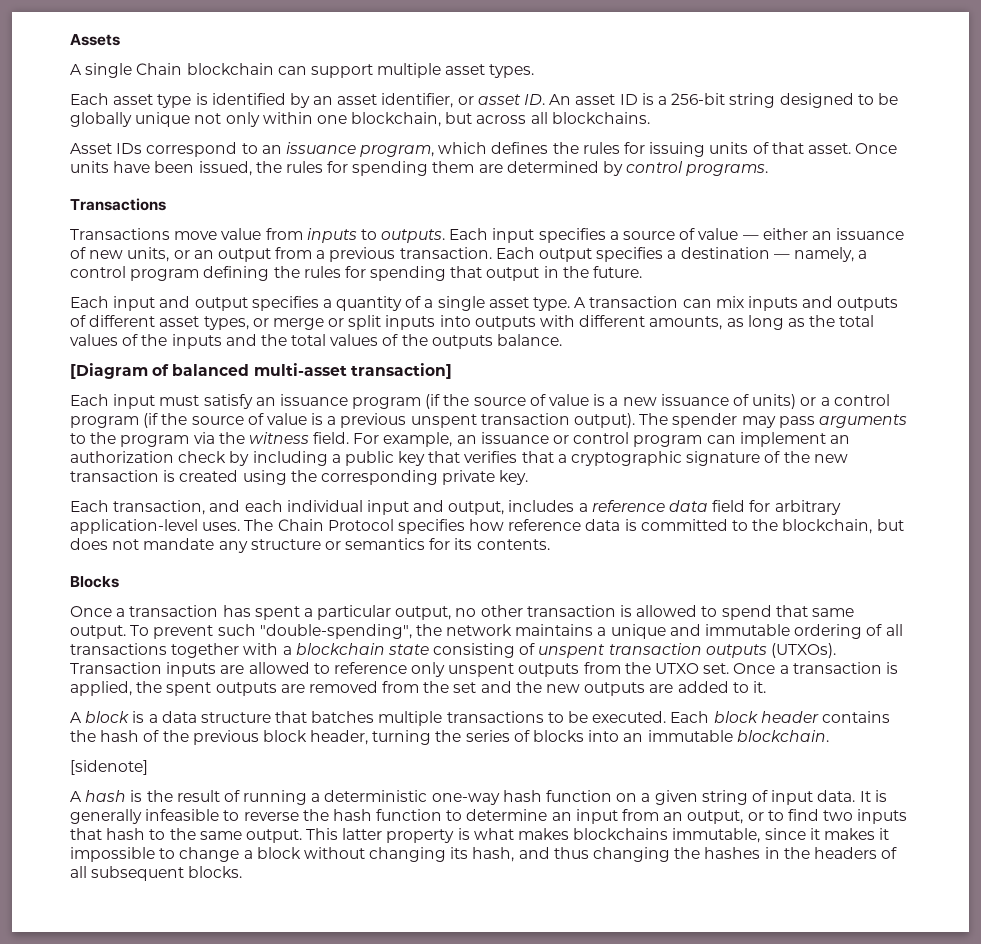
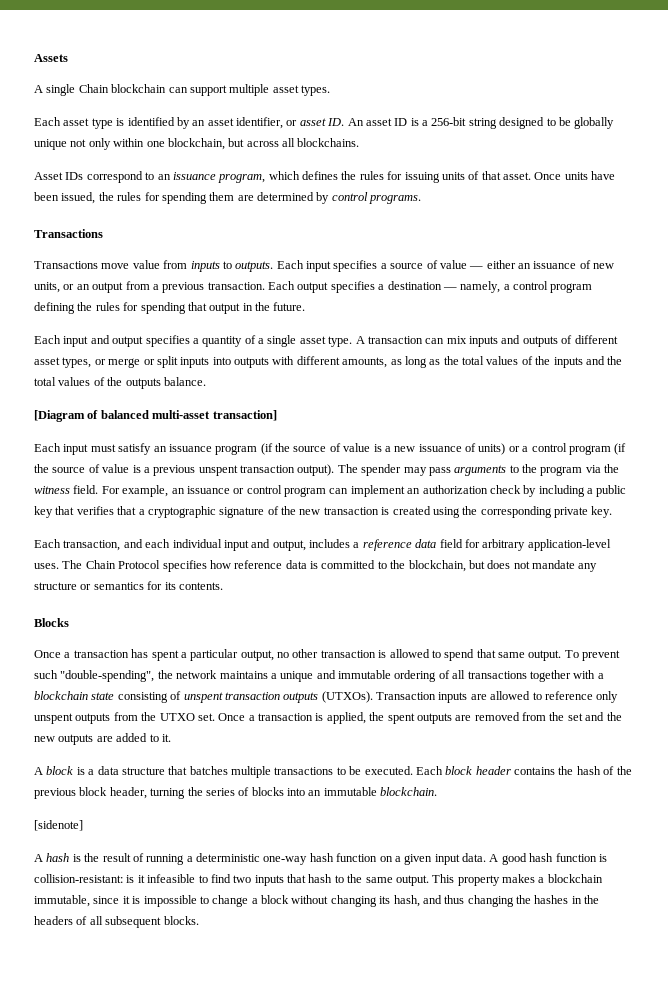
- A hash is the result of running a deterministic one-way hash function on a given string of input data. It is generally infeasible to reverse the hash function to determine an input from an output, or to find two inputs that hash to the same output.
+ A hash is the result of running a deterministic one-way hash function on a given input data. A good hash function is collision-resistant: is it infeasible to find two inputs that hash to the same output.
- This latter property is what makes blockchains immutable, since it makes it impossible to change a block without changing its hash, and thus changing the hashes in the headers of all subsequent blocks.
+ This property makes a blockchain immutable, since it is impossible to change a block without changing its hash, and thus changing the hashes in the headers of all subsequent blocks.

